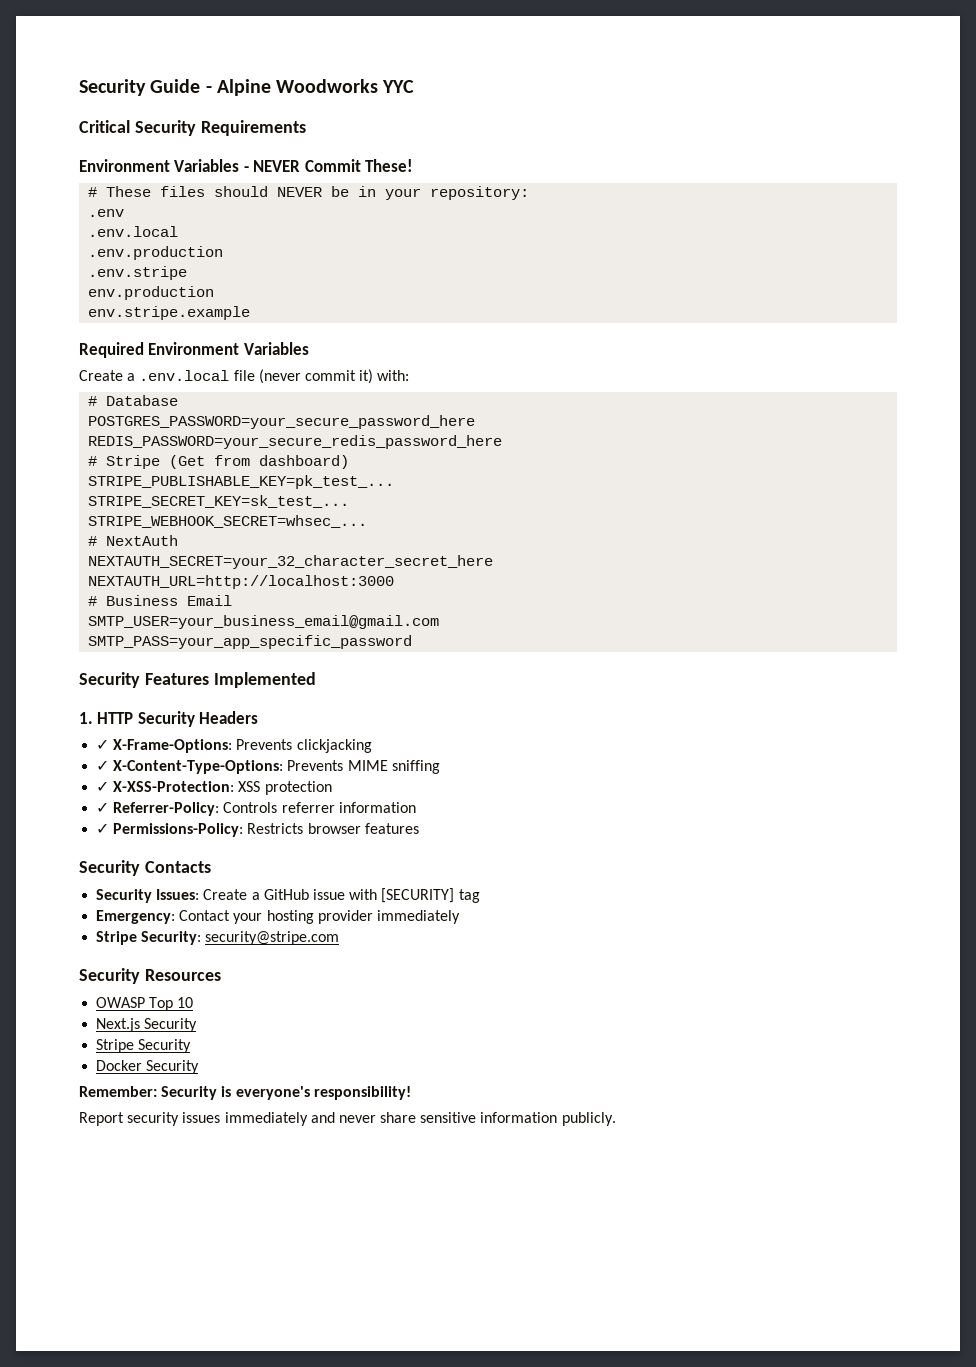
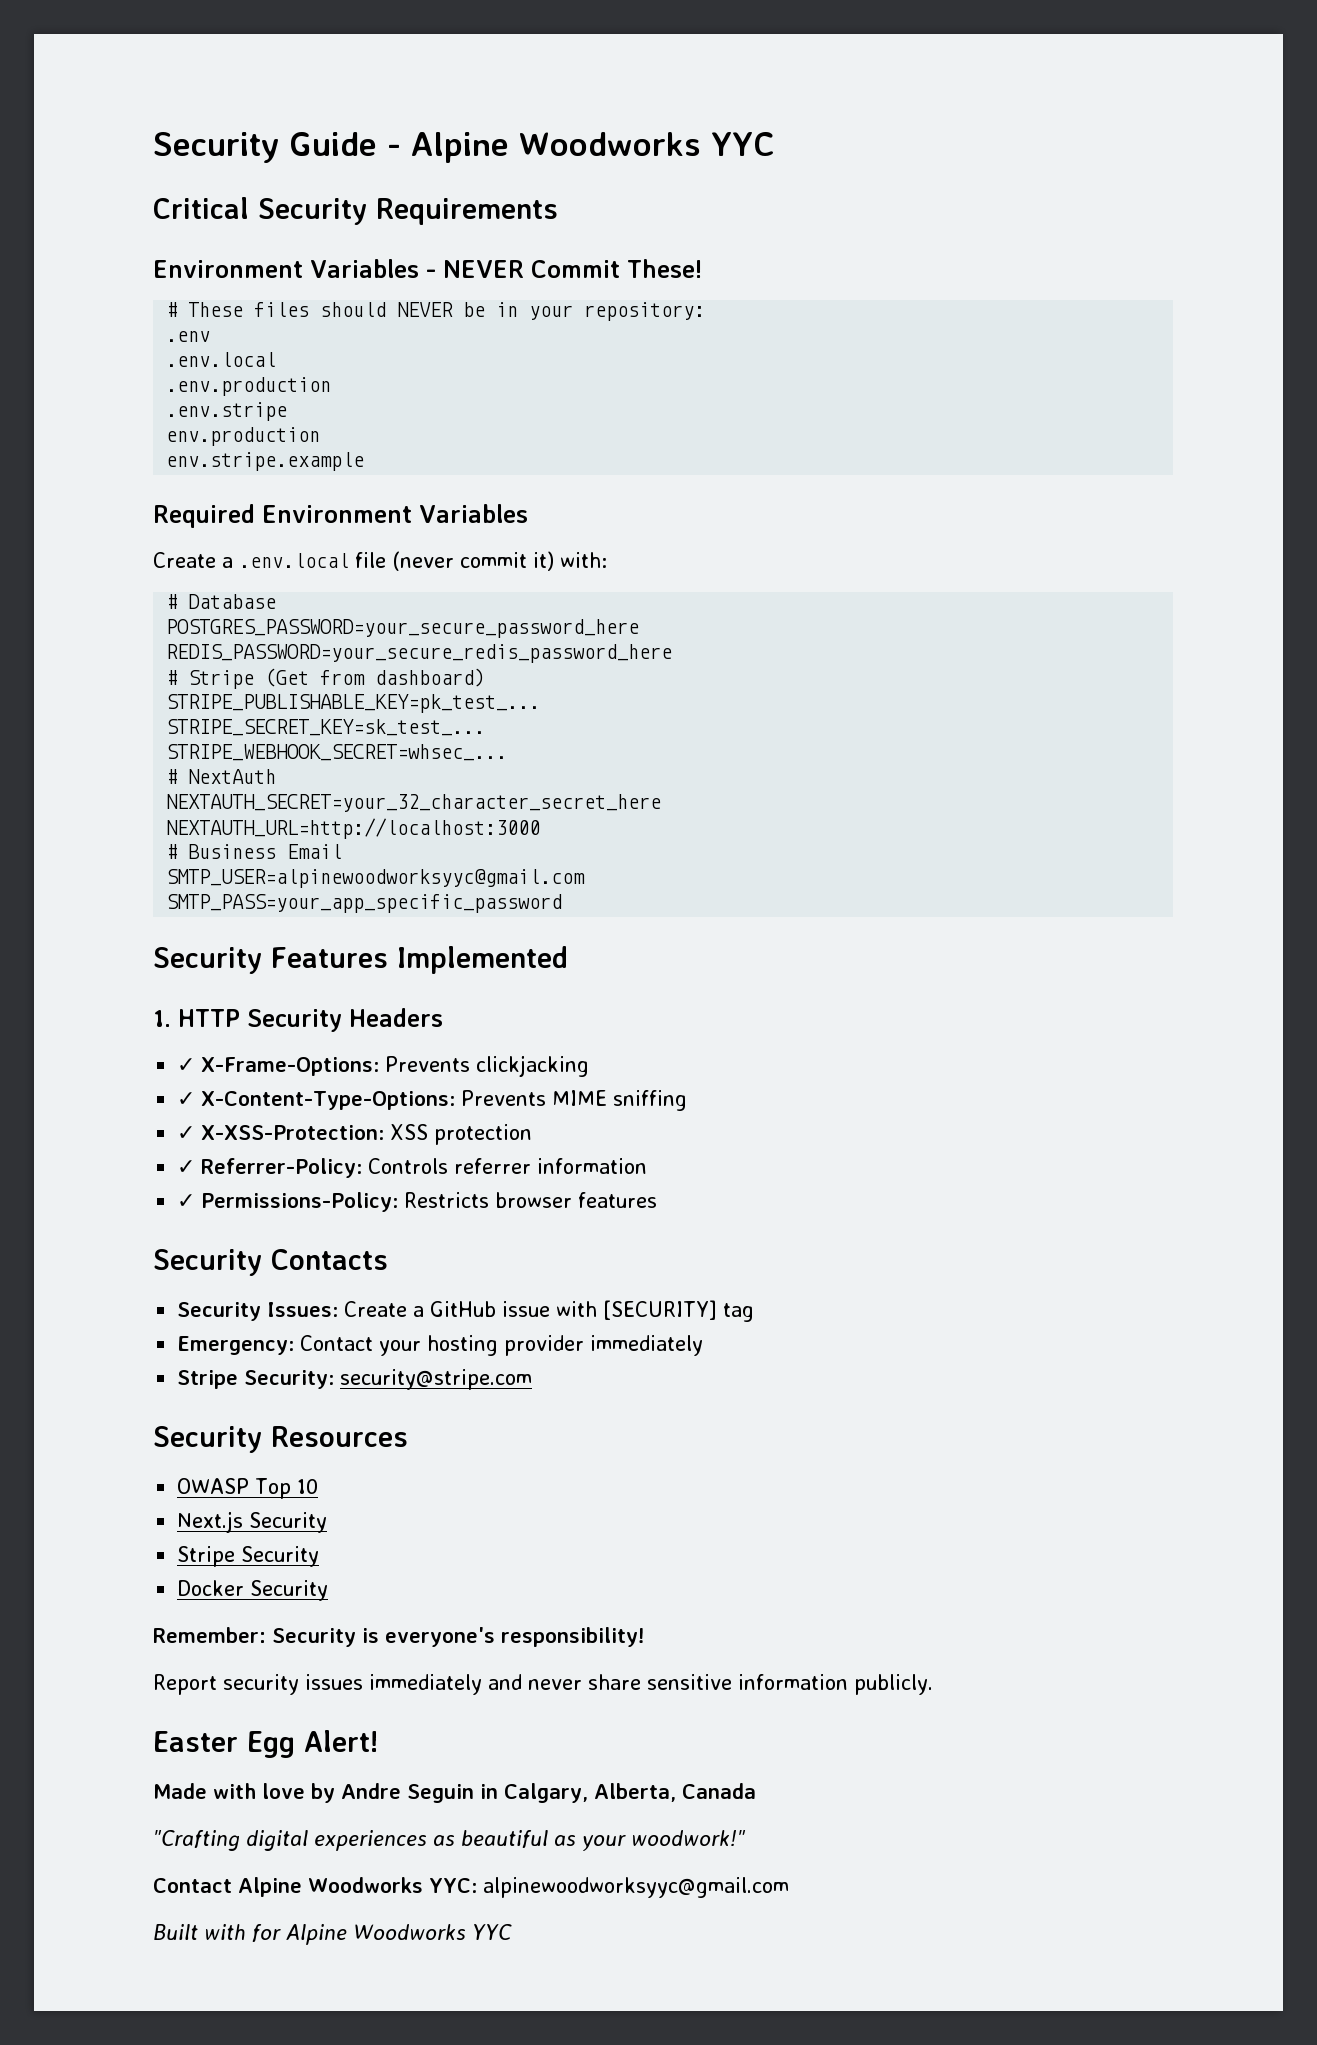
- SMTP_USER=your_business_email@gmail.com
+ SMTP_USER=alpinewoodworksyyc@gmail.com
+ Easter Egg Alert!
+ Made with love by Andre Seguin in Calgary, Alberta, Canada
+ "Crafting digital experiences as beautiful as your woodwork!"
+ Contact Alpine Woodworks YYC: alpinewoodworksyyc@gmail.com
+ Built with for Alpine Woodworks YYC

